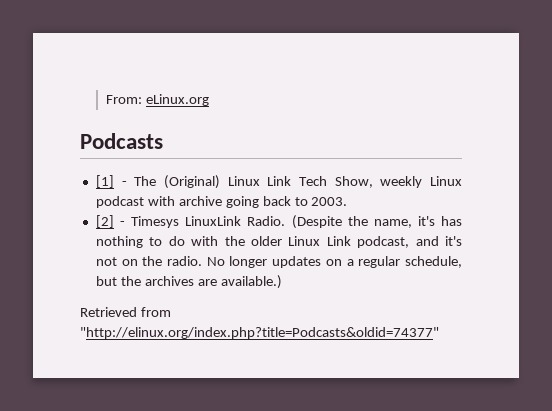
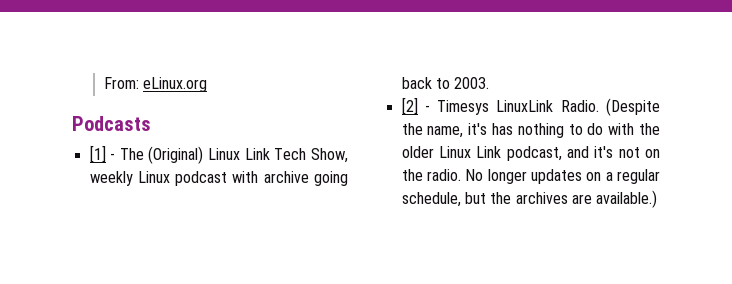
- Retrieved from "http://elinux.org/index.php?title=Podcasts&oldid=74377"

